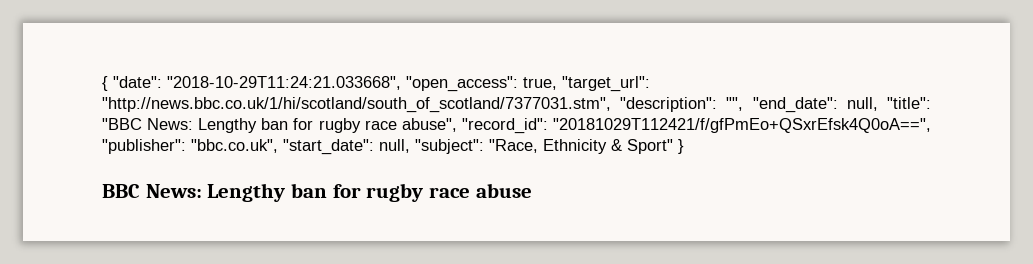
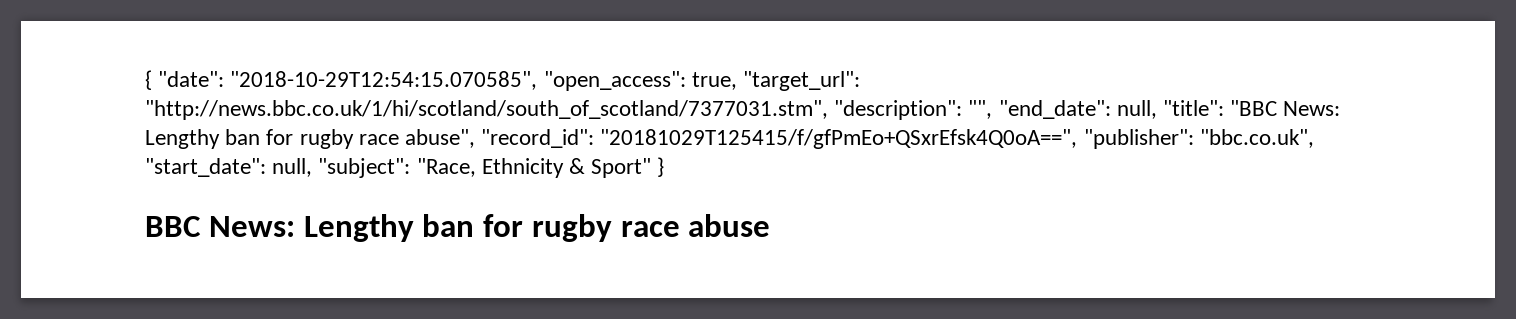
- { "date": "2018-10-29T11:24:21.033668", "open_access": true, "target_url": "http://news.bbc.co.uk/1/hi/scotland/south_of_scotland/7377031.stm", "description": "", "end_date": null, "title": "BBC News: Lengthy ban for rugby race abuse", "record_id": "20181029T112421/f/gfPmEo+QSxrEfsk4Q0oA==", "publisher": "bbc.co.uk", "start_date": null, "subject": "Race, Ethnicity & Sport" }
+ { "date": "2018-10-29T12:54:15.070585", "open_access": true, "target_url": "http://news.bbc.co.uk/1/hi/scotland/south_of_scotland/7377031.stm", "description": "", "end_date": null, "title": "BBC News: Lengthy ban for rugby race abuse", "record_id": "20181029T125415/f/gfPmEo+QSxrEfsk4Q0oA==", "publisher": "bbc.co.uk", "start_date": null, "subject": "Race, Ethnicity & Sport" }

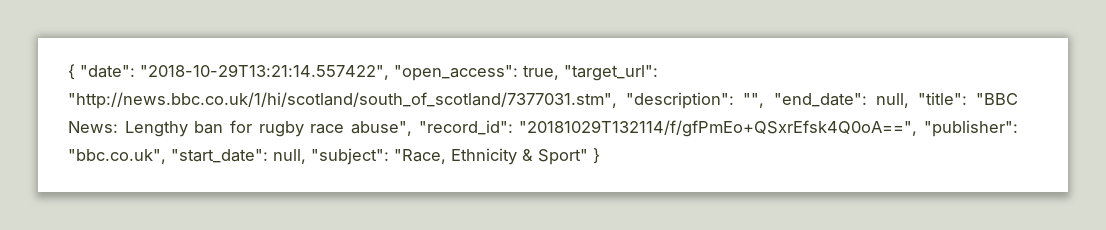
- { "date": "2018-10-29T12:54:15.070585", "open_access": true, "target_url": "http://news.bbc.co.uk/1/hi/scotland/south_of_scotland/7377031.stm", "description": "", "end_date": null, "title": "BBC News: Lengthy ban for rugby race abuse", "record_id": "20181029T125415/f/gfPmEo+QSxrEfsk4Q0oA==", "publisher": "bbc.co.uk", "start_date": null, "subject": "Race, Ethnicity & Sport" }
+ { "date": "2018-10-29T13:21:14.557422", "open_access": true, "target_url": "http://news.bbc.co.uk/1/hi/scotland/south_of_scotland/7377031.stm", "description": "", "end_date": null, "title": "BBC News: Lengthy ban for rugby race abuse", "record_id": "20181029T132114/f/gfPmEo+QSxrEfsk4Q0oA==", "publisher": "bbc.co.uk", "start_date": null, "subject": "Race, Ethnicity & Sport" }
- BBC News: Lengthy ban for rugby race abuse

